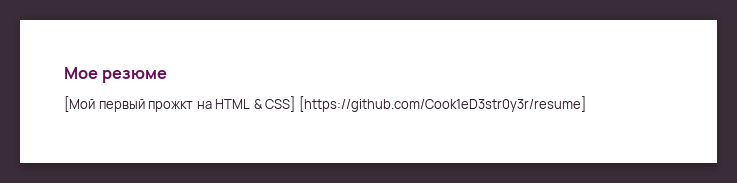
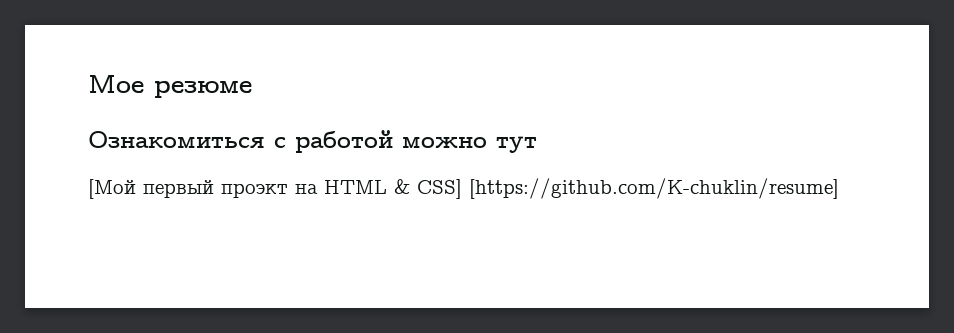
+ Ознакомиться с работой можно тут
- [Мой первый прожкт на HTML & CSS] [https://github.com/Cook1eD3str0y3r/resume]
+ [Мой первый проэкт на HTML & CSS] [https://github.com/K-chuklin/resume]

